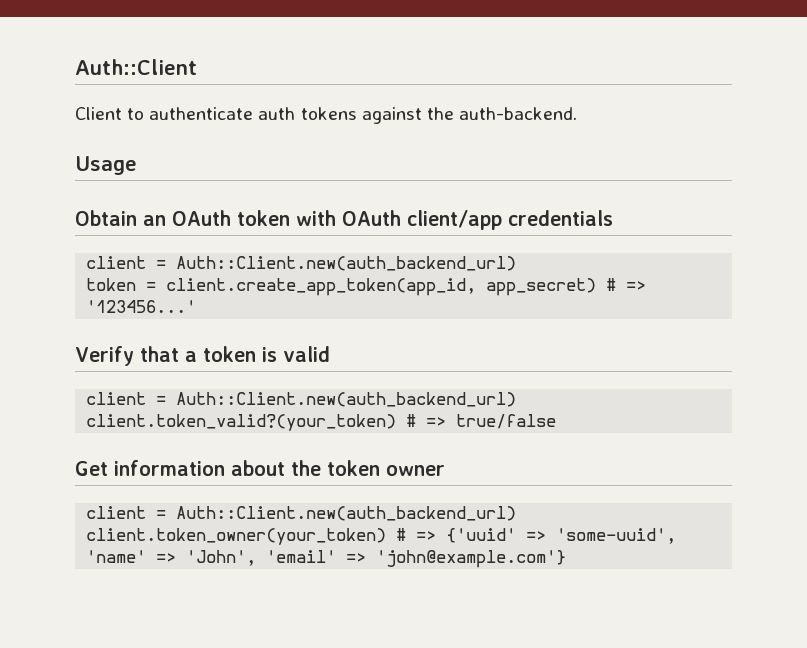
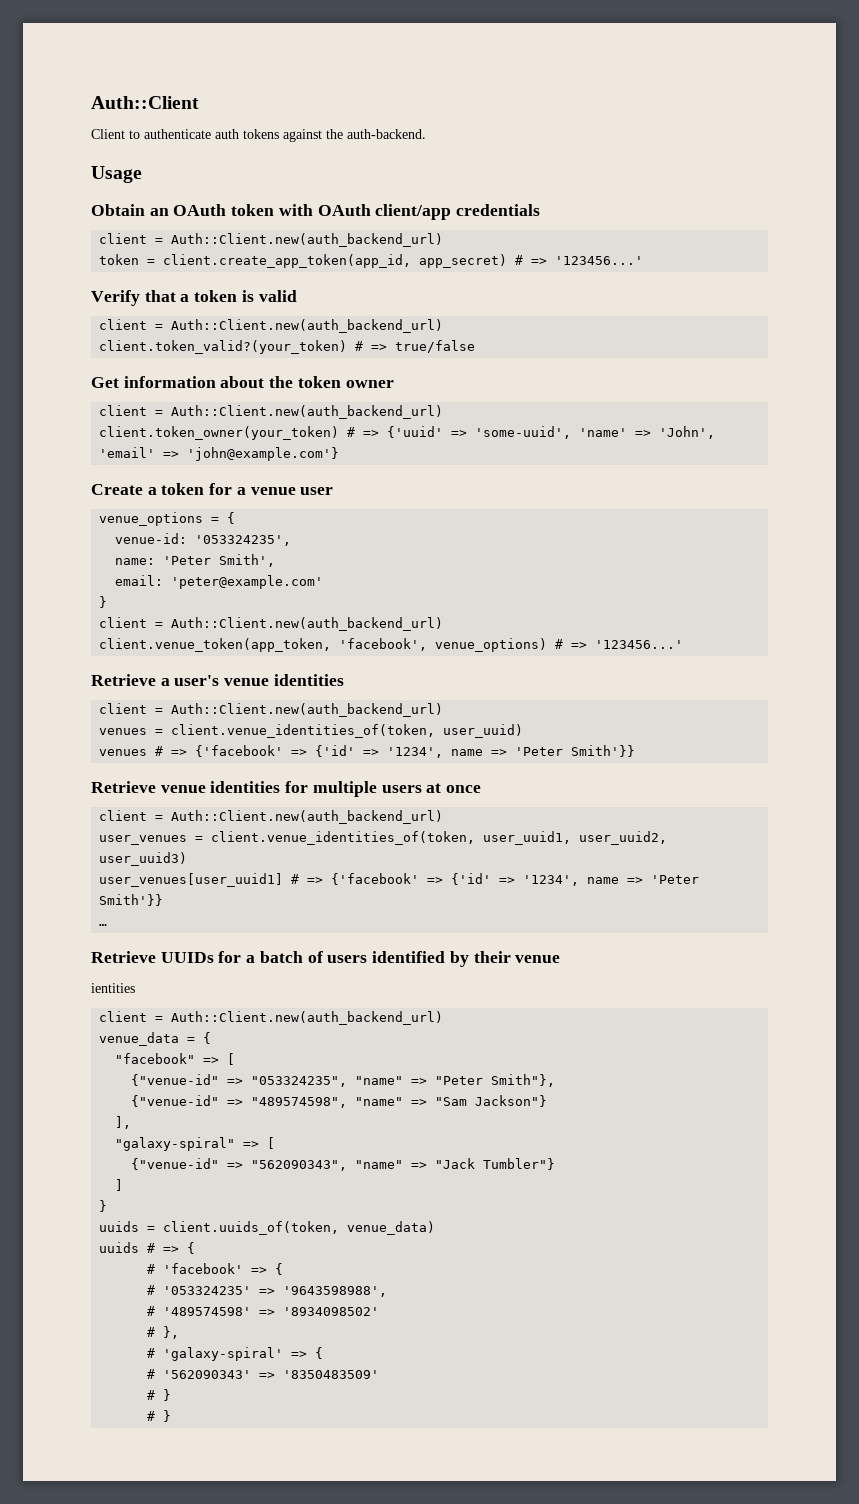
+ Create a token for a venue user
+ venue_options = {
+ venue-id: '053324235',
+ name: 'Peter Smith',
+ email: 'peter@example.com'
+ }
+ client = Auth::Client.new(auth_backend_url)
+ client.venue_token(app_token, 'facebook', venue_options) # => '123456...'
+ Retrieve a user's venue identities
+ client = Auth::Client.new(auth_backend_url)
+ venues = client.venue_identities_of(token, user_uuid)
+ venues # => {'facebook' => {'id' => '1234', name => 'Peter Smith'}}
+ Retrieve venue identities for multiple users at once
+ client = Auth::Client.new(auth_backend_url)
+ user_venues = client.venue_identities_of(token, user_uuid1, user_uuid2, user_uuid3)
+ user_venues[user_uuid1] # => {'facebook' => {'id' => '1234', name => 'Peter Smith'}}
+ …
+ Retrieve UUIDs for a batch of users identified by their venue
+ ientities
+ client = Auth::Client.new(auth_backend_url)
+ venue_data = {
+ "facebook" => [
+ {"venue-id" => "053324235", "name" => "Peter Smith"},
+ {"venue-id" => "489574598", "name" => "Sam Jackson"}
+ ],
+ "galaxy-spiral" => [
+ {"venue-id" => "562090343", "name" => "Jack Tumbler"}
+ ]
+ }
+ uuids = client.uuids_of(token, venue_data)
+ uuids # => {
+ # 'facebook' => {
+ # '053324235' => '9643598988',
+ # '489574598' => '8934098502'
+ # },
+ # 'galaxy-spiral' => {
+ # '562090343' => '8350483509'
+ # }
+ # }

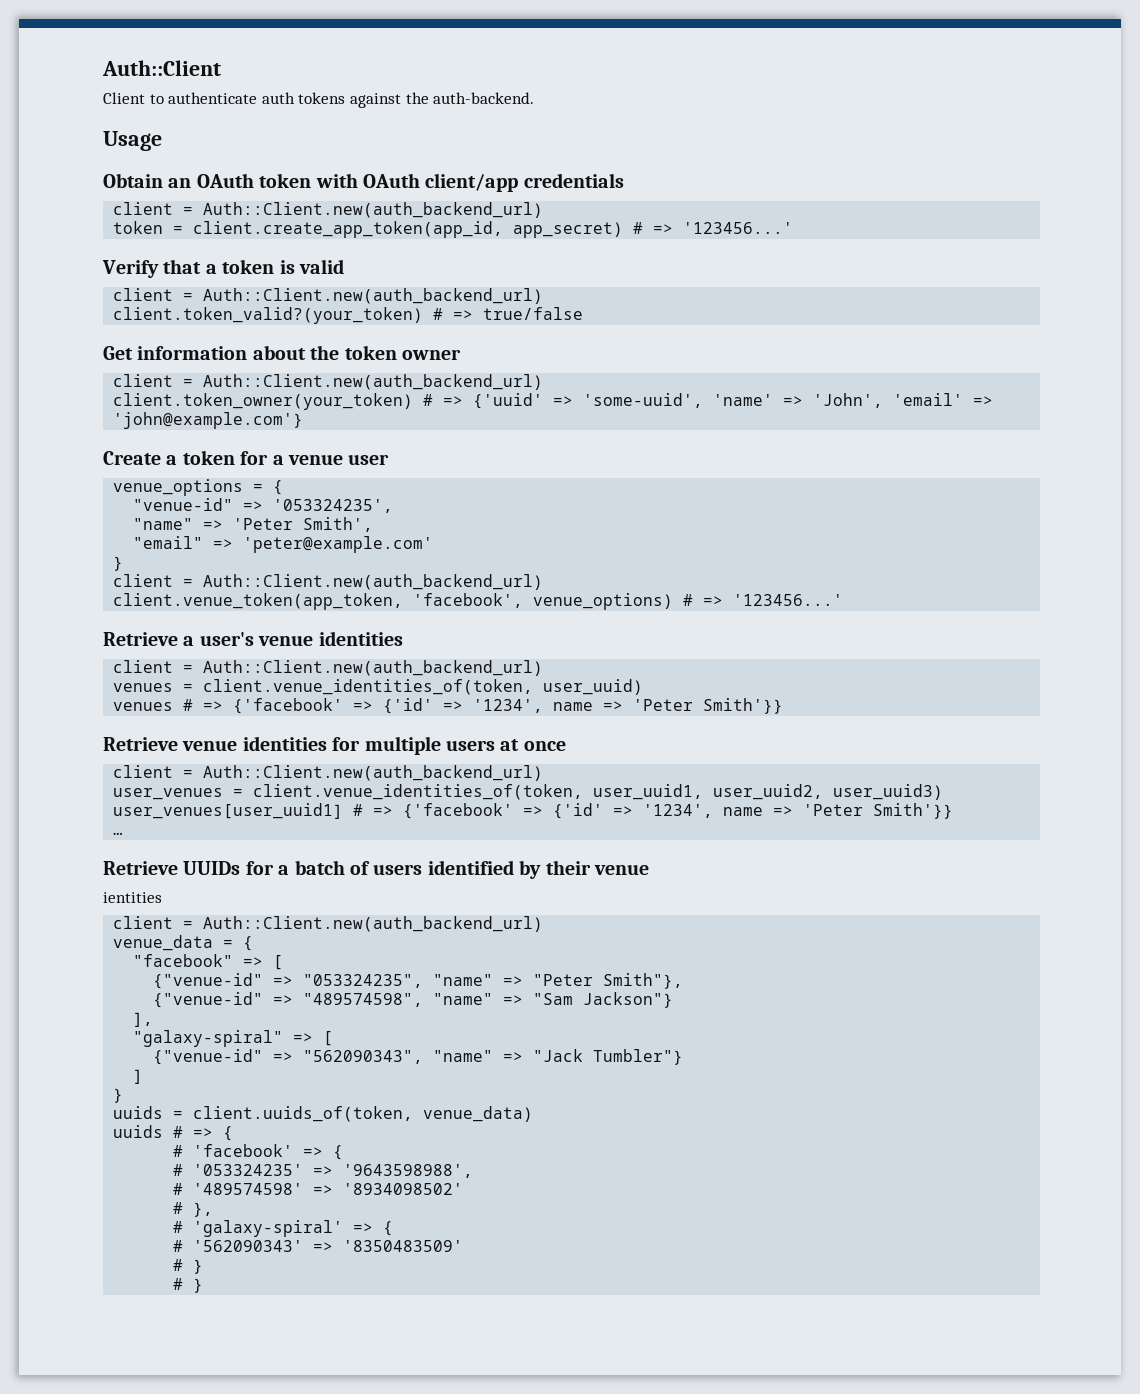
- venue-id: '053324235',
+ "venue-id" => '053324235',
- name: 'Peter Smith',
+ "name" => 'Peter Smith',
- email: 'peter@example.com'
+ "email" => 'peter@example.com'

